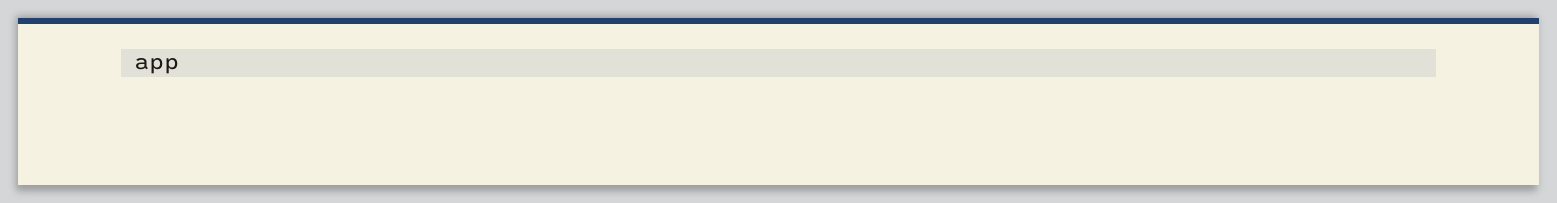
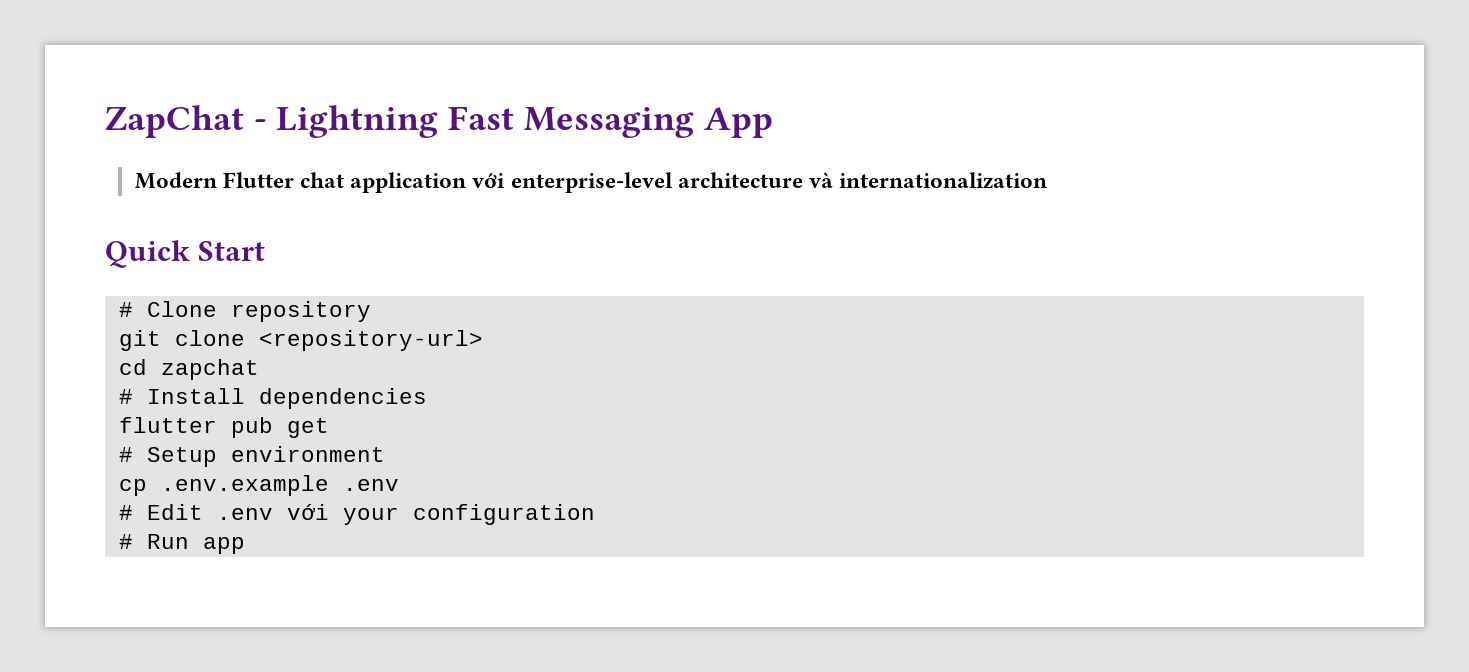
- app
+ ZapChat - Lightning Fast Messaging App
+ Modern Flutter chat application với enterprise-level architecture và internationalization
+ Quick Start
+ # Clone repository
+ git clone <repository-url>
+ cd zapchat
+ # Install dependencies
+ flutter pub get
+ # Setup environment
+ cp .env.example .env
+ # Edit .env với your configuration
+ # Run app

